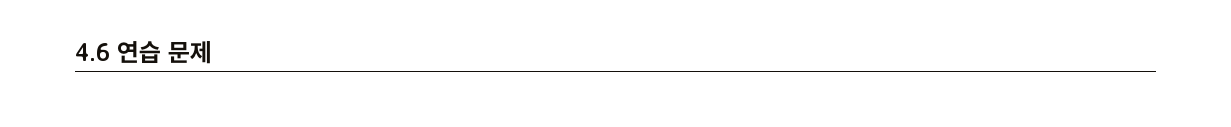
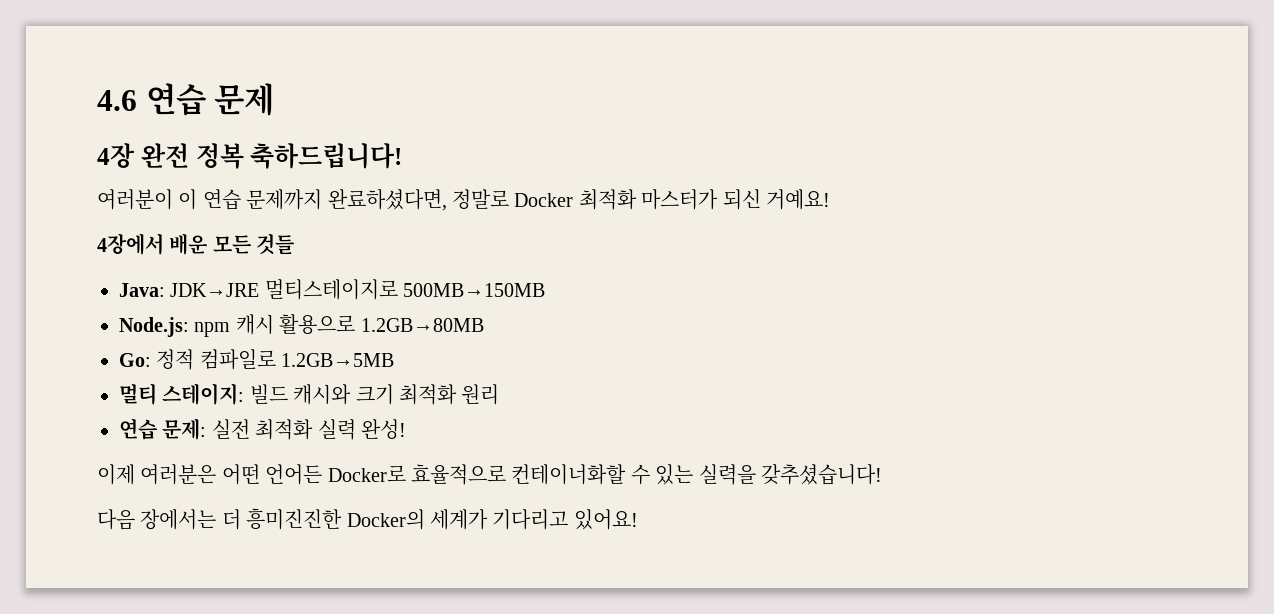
+ 4장 완전 정복 축하드립니다!
+ 여러분이 이 연습 문제까지 완료하셨다면, 정말로 Docker 최적화 마스터가 되신 거예요!
+ 4장에서 배운 모든 것들
+ Java: JDK→JRE 멀티스테이지로 500MB→150MB
+ Node.js: npm 캐시 활용으로 1.2GB→80MB
+ Go: 정적 컴파일로 1.2GB→5MB
+ 멀티 스테이지: 빌드 캐시와 크기 최적화 원리
+ 연습 문제: 실전 최적화 실력 완성!
+ 이제 여러분은 어떤 언어든 Docker로 효율적으로 컨테이너화할 수 있는 실력을 갖추셨습니다!
+ 다음 장에서는 더 흥미진진한 Docker의 세계가 기다리고 있어요!

